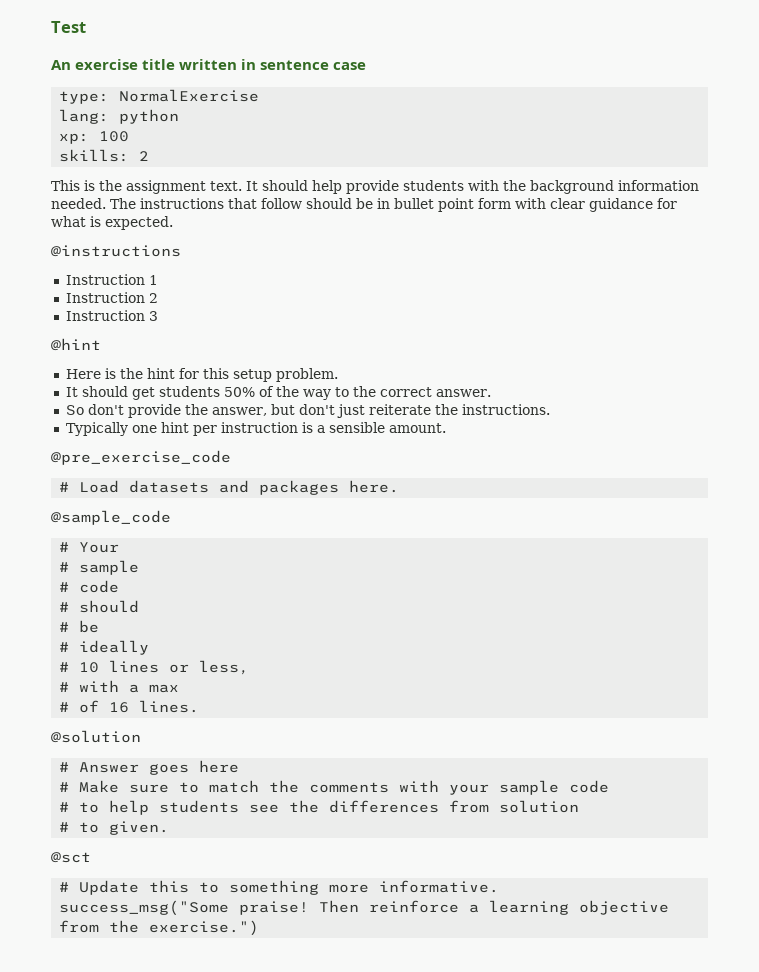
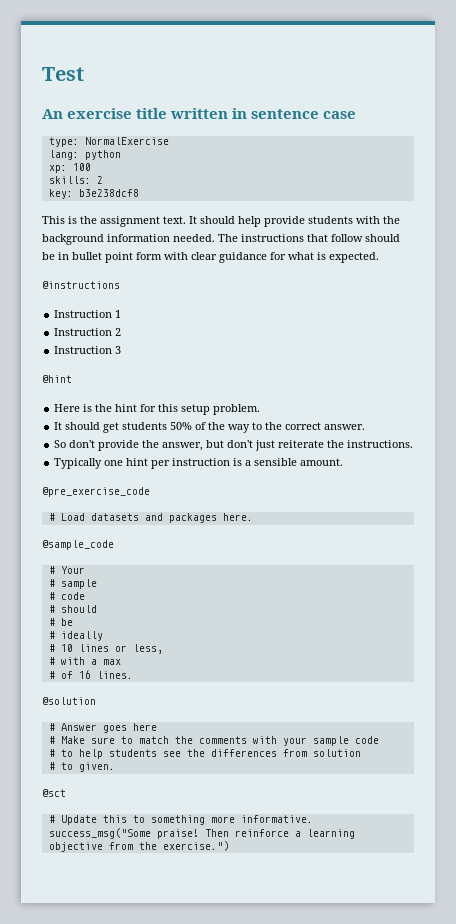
+ key: b3e238dcf8

